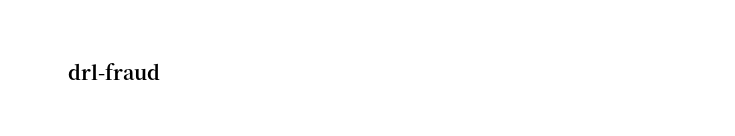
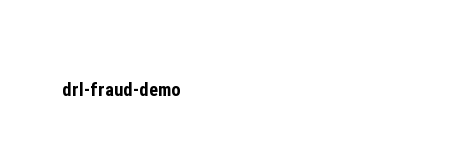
- drl-fraud
+ drl-fraud-demo

